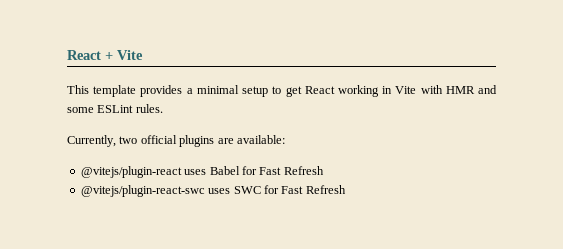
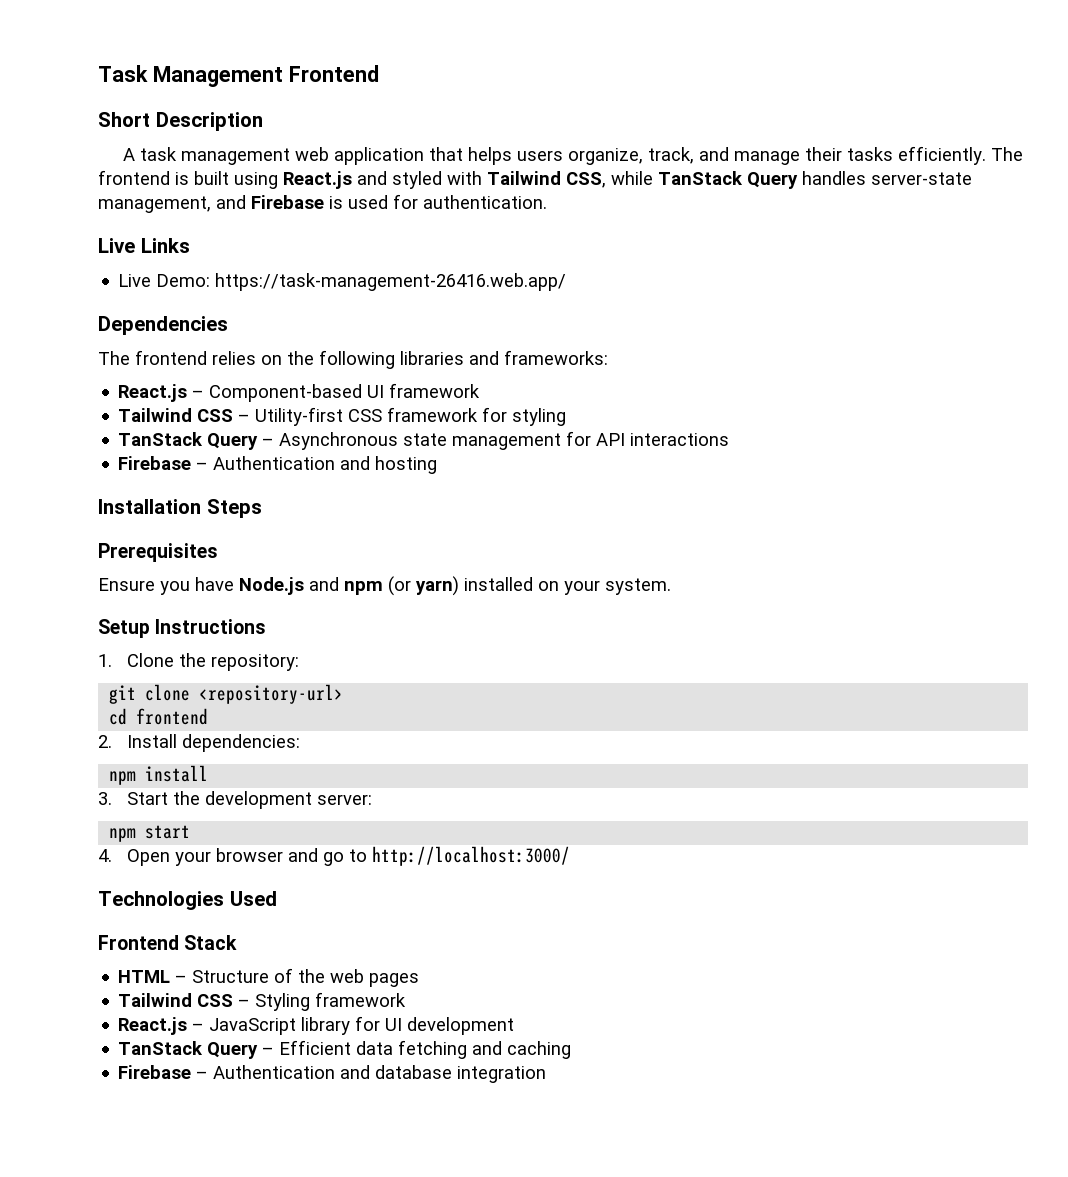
- React + Vite
- This template provides a minimal setup to get React working in Vite with HMR and some ESLint rules.
- Currently, two official plugins are available:
- @vitejs/plugin-react uses Babel for Fast Refresh
- @vitejs/plugin-react-swc uses SWC for Fast Refresh
+ Task Management Frontend
+ Short Description
+ A task management web application that helps users organize, track, and manage their tasks efficiently. The frontend is built using React.js and styled with Tailwind CSS, while TanStack Query handles server-state management, and Firebase is used for authentication.
+ Live Links
+ Live Demo: https://task-management-26416.web.app/
+ Dependencies
+ The frontend relies on the following libraries and frameworks:
+ React.js – Component-based UI framework
+ Tailwind CSS – Utility-first CSS framework for styling
+ TanStack Query – Asynchronous state management for API interactions
+ Firebase – Authentication and hosting
+ Installation Steps
+ Prerequisites
+ Ensure you have Node.js and npm (or yarn) installed on your system.
+ Setup Instructions
+ 1. Clone the repository:
+ git clone <repository-url>
+ cd frontend
+ 2. Install dependencies:
+ npm install
+ 3. Start the development server:
+ npm start
+ 4. Open your browser and go to http://localhost:3000/
+ Technologies Used
+ Frontend Stack
+ HTML – Structure of the web pages
+ Tailwind CSS – Styling framework
+ React.js – JavaScript library for UI development
+ TanStack Query – Efficient data fetching and caching
+ Firebase – Authentication and database integration

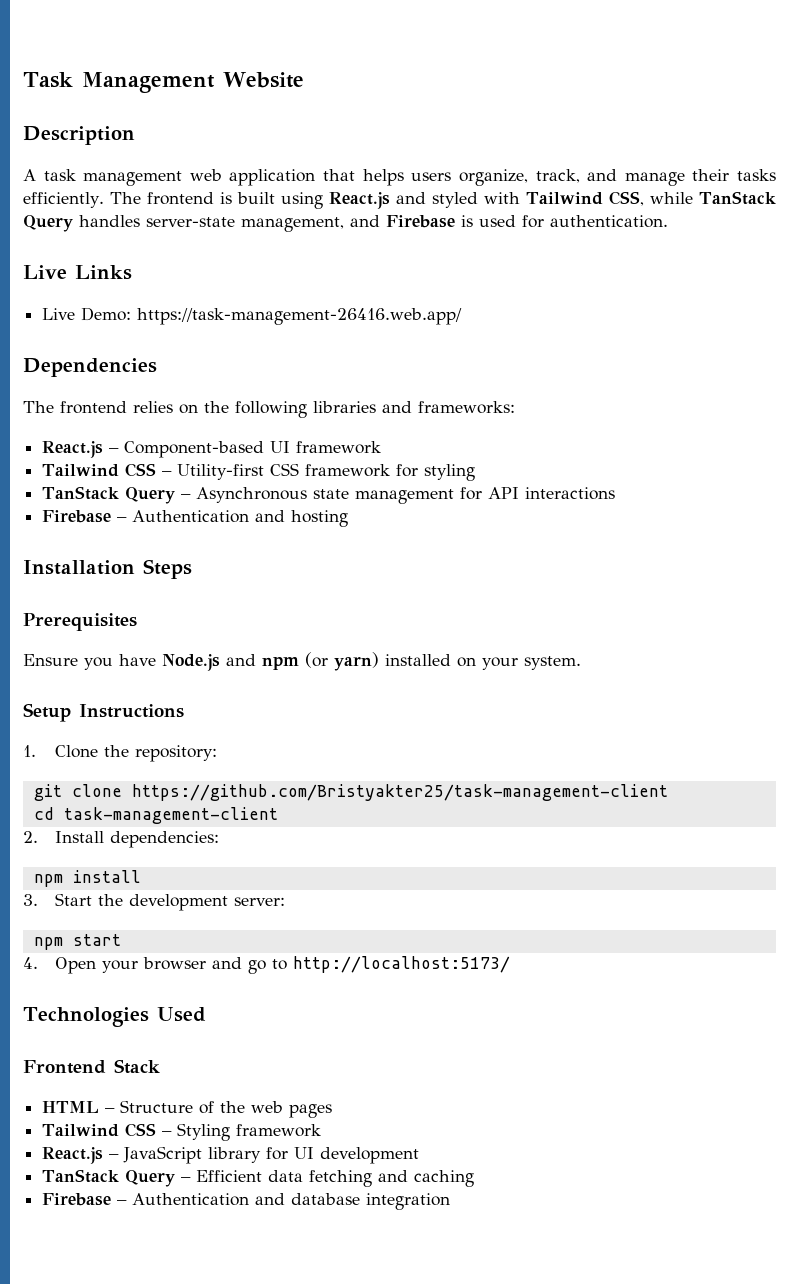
- Task Management Frontend
- Short Description
+ Task Management Website
+ Description
- git clone <repository-url>
+ git clone https://github.com/Bristyakter25/task-management-client
- cd frontend
+ cd task-management-client
- 4. Open your browser and go to http://localhost:3000/
+ 4. Open your browser and go to http://localhost:5173/

